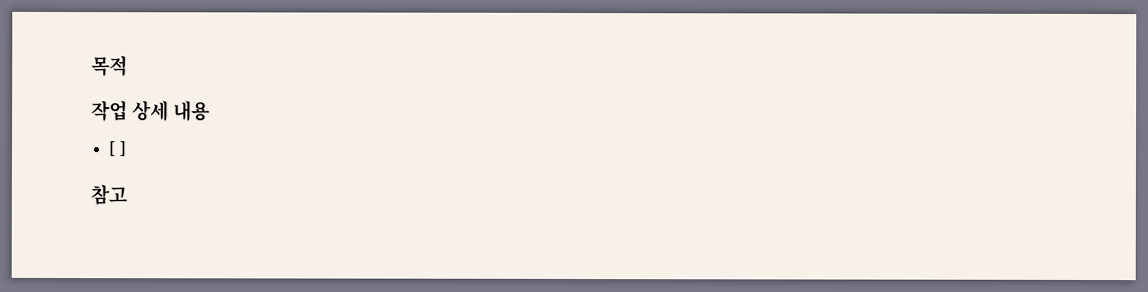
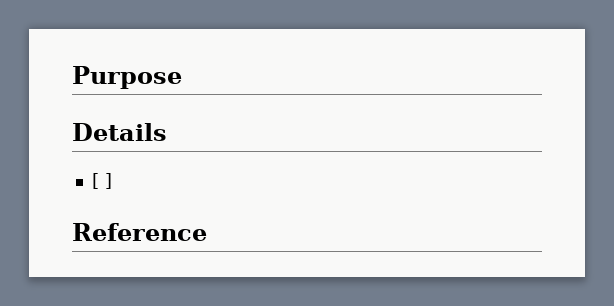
- 목적
- 작업 상세 내용
+ Purpose
+ Details
- 참고
+ Reference

